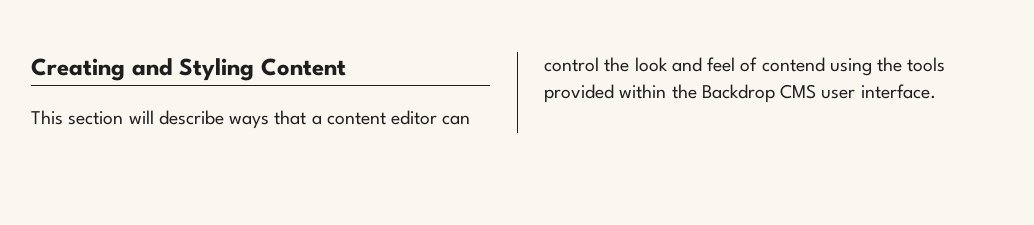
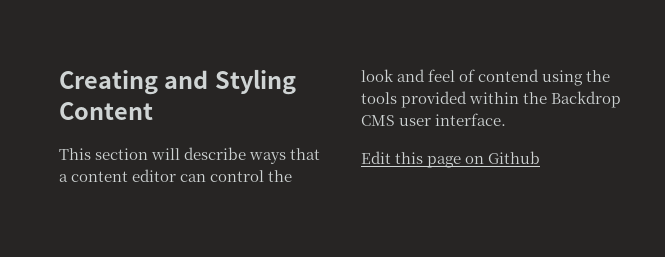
+ Edit this page on Github

